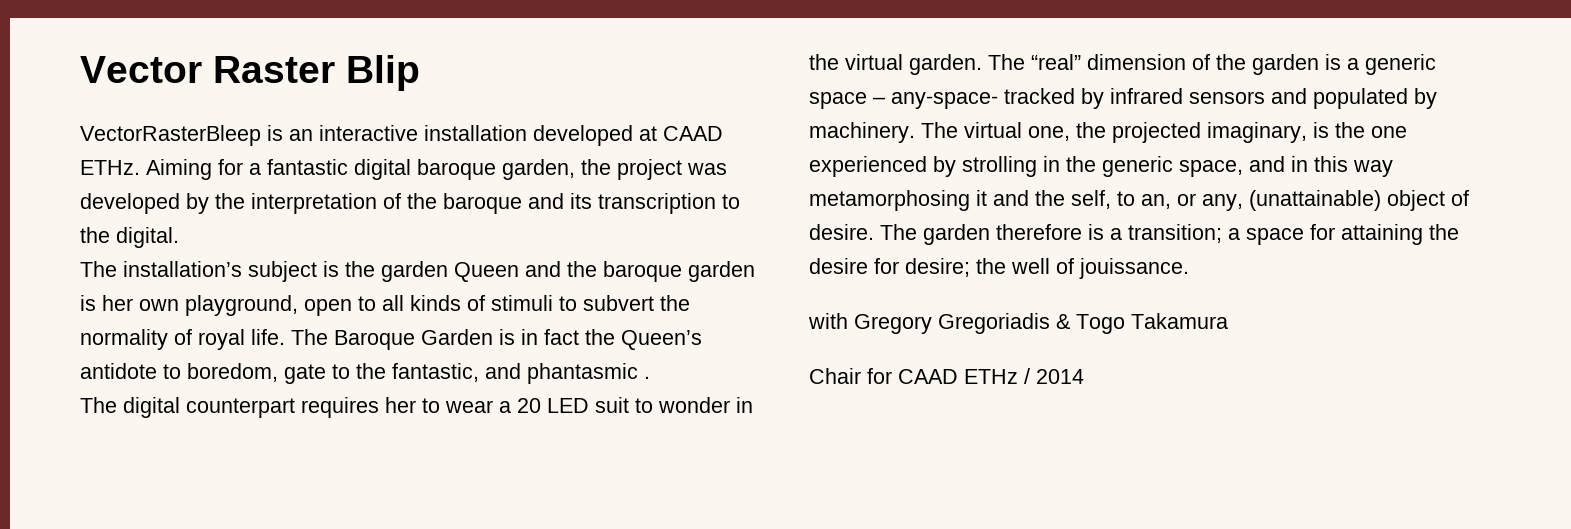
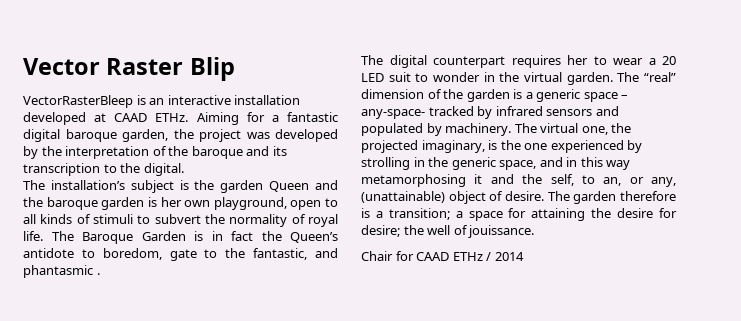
- with Gregory Gregoriadis & Togo Takamura

